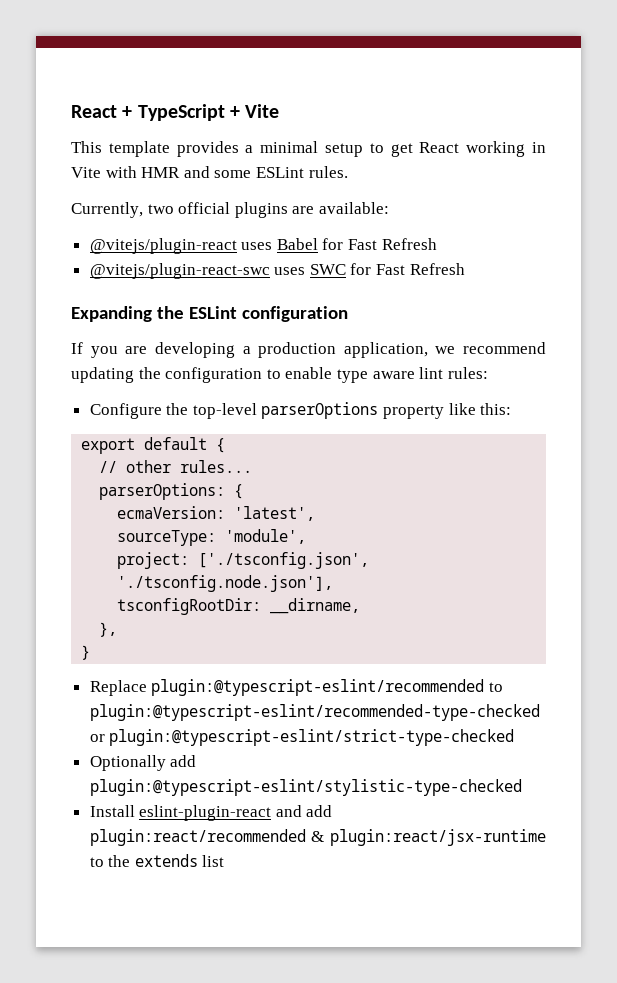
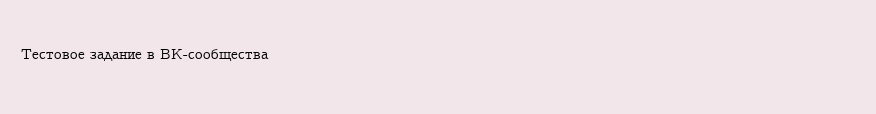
- React + TypeScript + Vite
- This template provides a minimal setup to get React working in Vite with HMR and some ESLint rules.
- Currently, two official plugins are available:
- @vitejs/plugin-react uses Babel for Fast Refresh
- @vitejs/plugin-react-swc uses SWC for Fast Refresh
- Expanding the ESLint configuration
- If you are developing a production application, we recommend updating the configuration to enable type aware lint rules:
- Configure the top-level parserOptions property like this:
- export default {
- // other rules...
- parserOptions: {
- ecmaVersion: 'latest',
- sourceType: 'module',
- project: ['./tsconfig.json', './tsconfig.node.json'],
- tsconfigRootDir: __dirname,
- },
- }
- Replace plugin:@typescript-eslint/recommended to plugin:@typescript-eslint/recommended-type-checked or plugin:@typescript-eslint/strict-type-checked
- Optionally add plugin:@typescript-eslint/stylistic-type-checked
- Install eslint-plugin-react and add plugin:react/recommended & plugin:react/jsx-runtime to the extends list
+ Тестовое задание в ВК-сообщества

